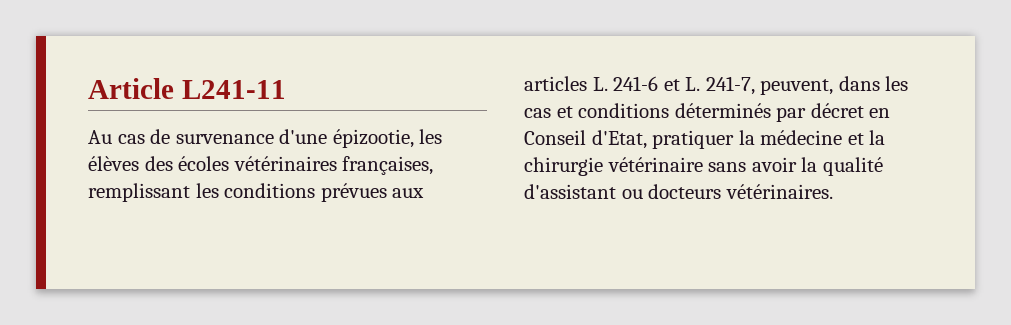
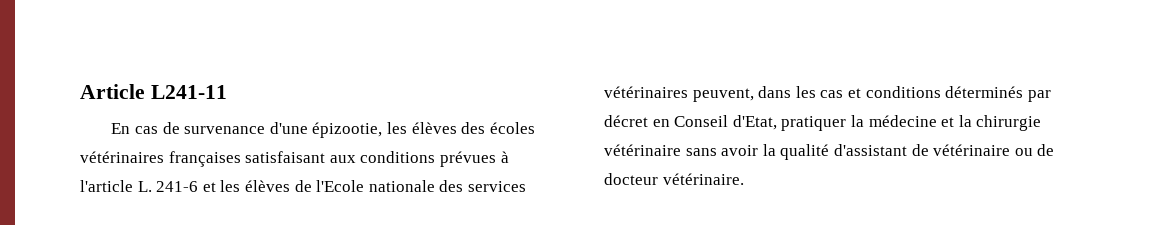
- Au cas de survenance d'une épizootie, les élèves des écoles vétérinaires françaises, remplissant les conditions prévues aux articles L. 241-6 et L. 241-7, peuvent, dans les cas et conditions déterminés par décret en Conseil d'Etat, pratiquer la médecine et la chirurgie vétérinaire sans avoir la qualité d'assistant ou docteurs vétérinaires.
+ En cas de survenance d'une épizootie, les élèves des écoles vétérinaires françaises satisfaisant aux conditions prévues à l'article L. 241-6 et les élèves de l'Ecole nationale des services vétérinaires peuvent, dans les cas et conditions déterminés par décret en Conseil d'Etat, pratiquer la médecine et la chirurgie vétérinaire sans avoir la qualité d'assistant de vétérinaire ou de docteur vétérinaire.

